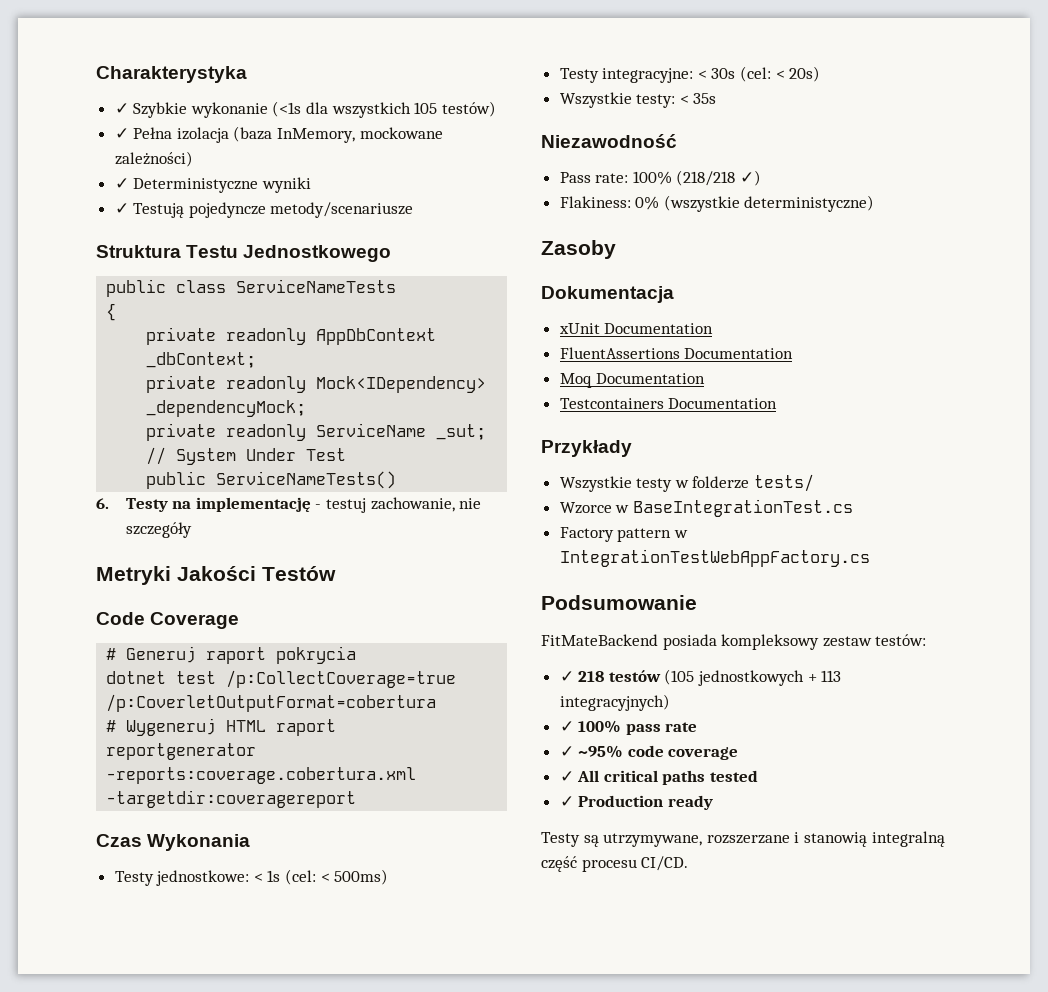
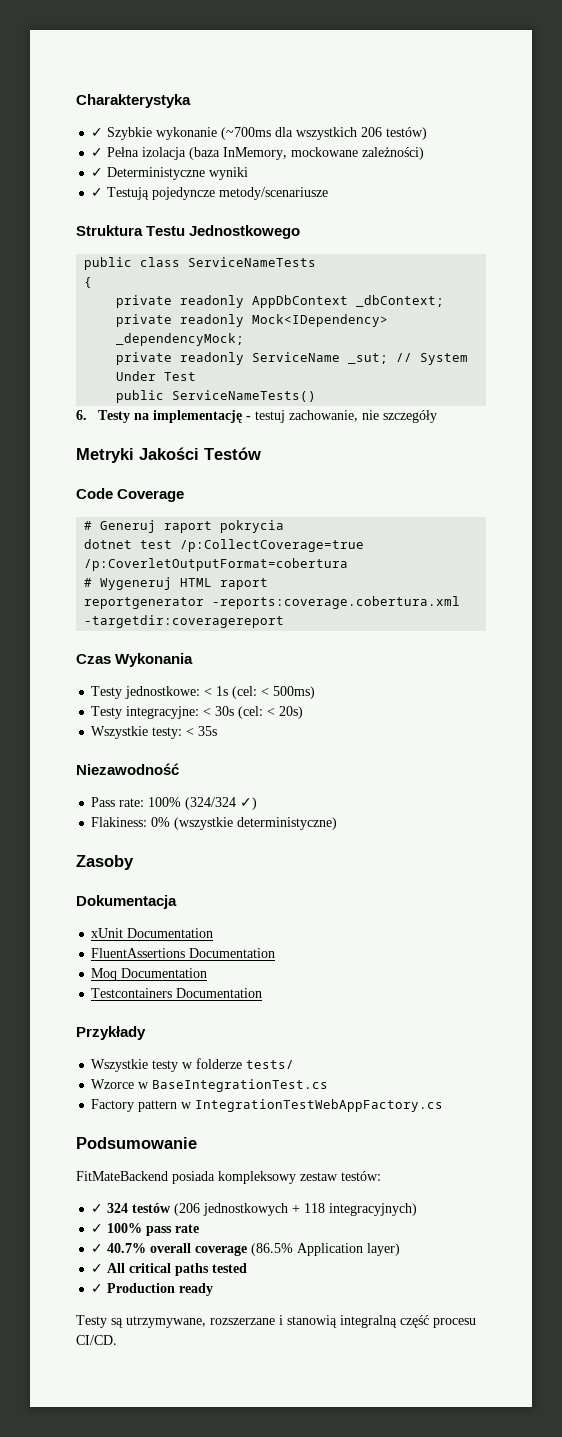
- ✓ Szybkie wykonanie (<1s dla wszystkich 105 testów)
+ ✓ Szybkie wykonanie (~700ms dla wszystkich 206 testów)
- Pass rate: 100% (218/218 ✓)
+ Pass rate: 100% (324/324 ✓)
- ✓ 218 testów (105 jednostkowych + 113 integracyjnych)
+ ✓ 324 testów (206 jednostkowych + 118 integracyjnych)
- ✓ ~95% code coverage
+ ✓ 40.7% overall coverage (86.5% Application layer)

